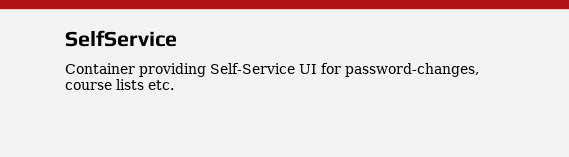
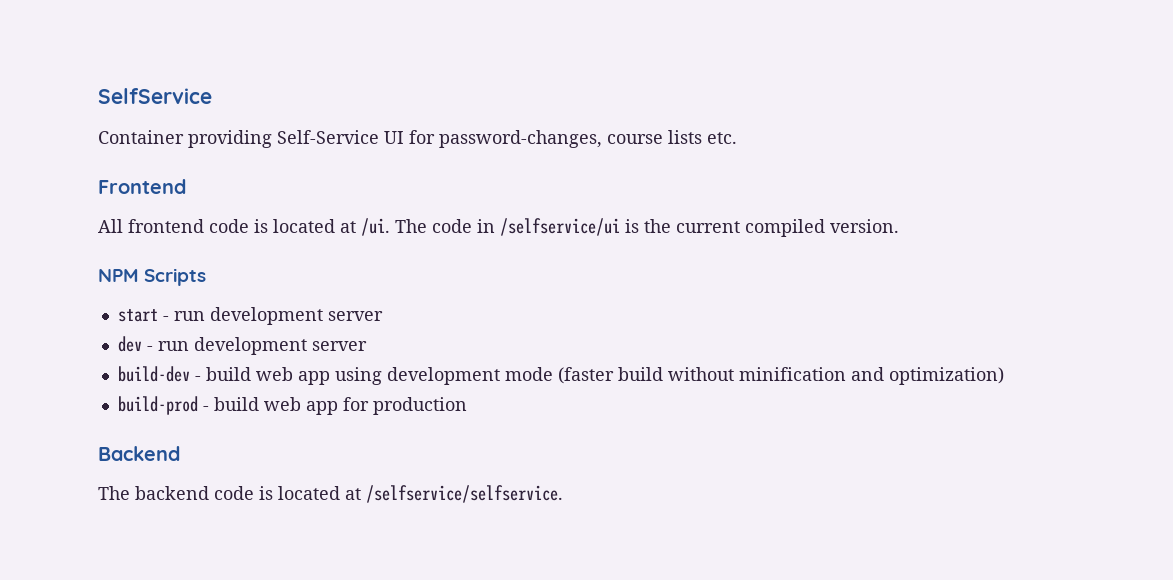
+ Frontend
+ All frontend code is located at /ui. The code in /selfservice/ui is the current compiled version.
+ NPM Scripts
+ start - run development server
+ dev - run development server
+ build-dev - build web app using development mode (faster build without minification and optimization)
+ build-prod - build web app for production
+ Backend
+ The backend code is located at /selfservice/selfservice.

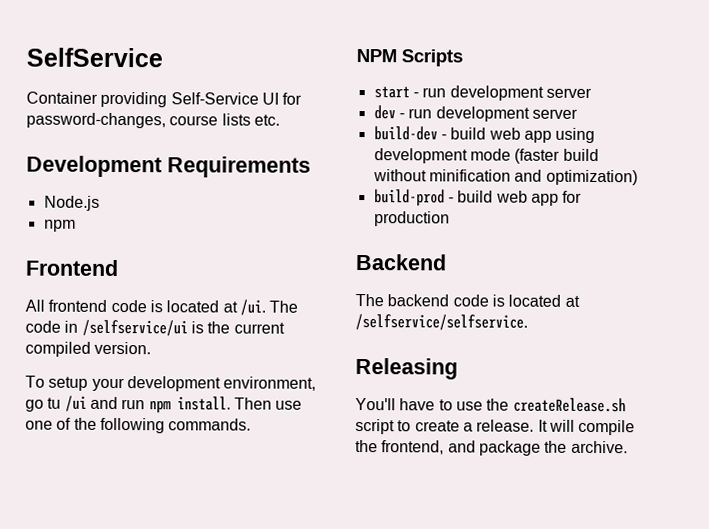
+ Development Requirements
+ Node.js
+ npm
+ To setup your development environment, go tu /ui and run npm install. Then use one of the following commands.
+ Releasing
+ You'll have to use the createRelease.sh script to create a release. It will compile the frontend, and package the archive.

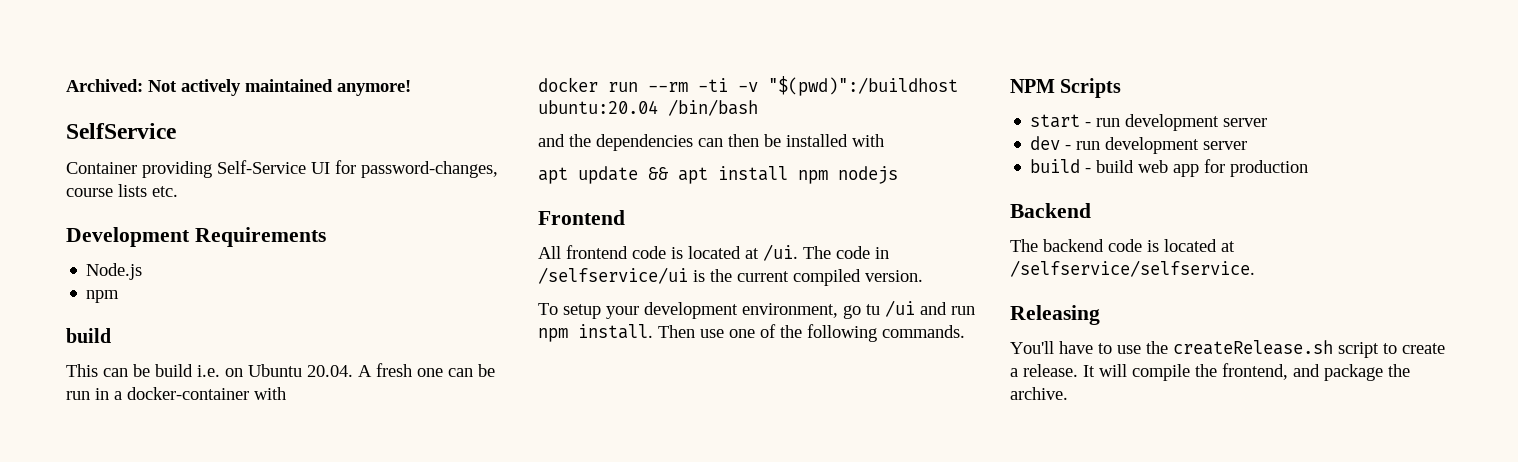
+ Archived: Not actively maintained anymore!
  Node.js
  npm
+ build
+ This can be build i.e. on Ubuntu 20.04. A fresh one can be run in a docker-container with
+ docker run --rm -ti -v "$(pwd)":/buildhost ubuntu:20.04 /bin/bash
+ and the dependencies can then be installed with
+ apt update && apt install npm nodejs
- build-dev - build web app using development mode (faster build without minification and optimization)
- build-prod - build web app for production
+ build - build web app for production

